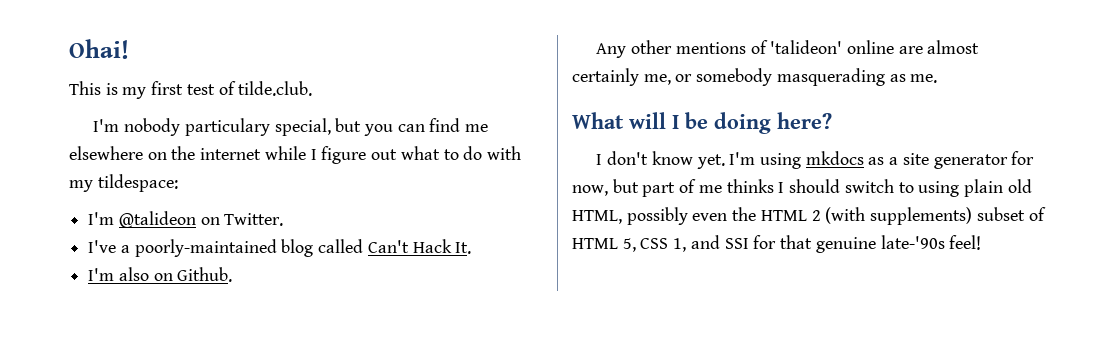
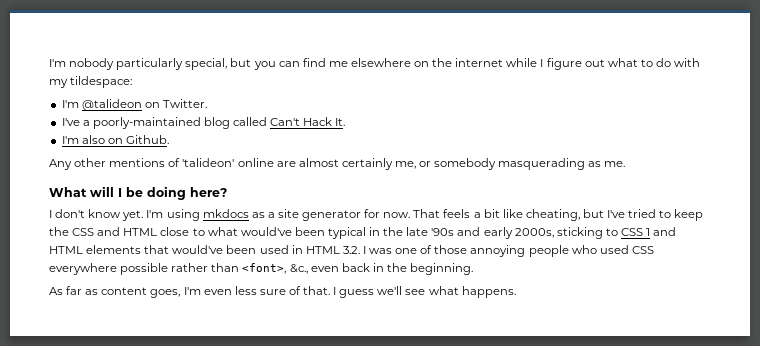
- Ohai!
- This is my first test of tilde.club.
- I'm nobody particulary special, but you can find me elsewhere on the internet while I figure out what to do with my tildespace:
+ I'm nobody particularly special, but you can find me elsewhere on the internet while I figure out what to do with my tildespace:
- I'm using mkdocs as a site generator for now, but part of me thinks I should switch to using plain old HTML, possibly even the HTML 2 (with supplements) subset of HTML 5, CSS 1, and SSI for that genuine late-'90s feel!
+ I'm using mkdocs as a site generator for now. That feels a bit like cheating, but I've tried to keep the CSS and HTML close to what would've been typical in the late '90s and early 2000s, sticking to CSS 1 and HTML elements that would've been used in HTML 3.2. I was one of those annoying people who used CSS everywhere possible rather than <font>, &c., even back in the beginning.
+ As far as content goes, I'm even less sure of that. I guess we'll see what happens.

